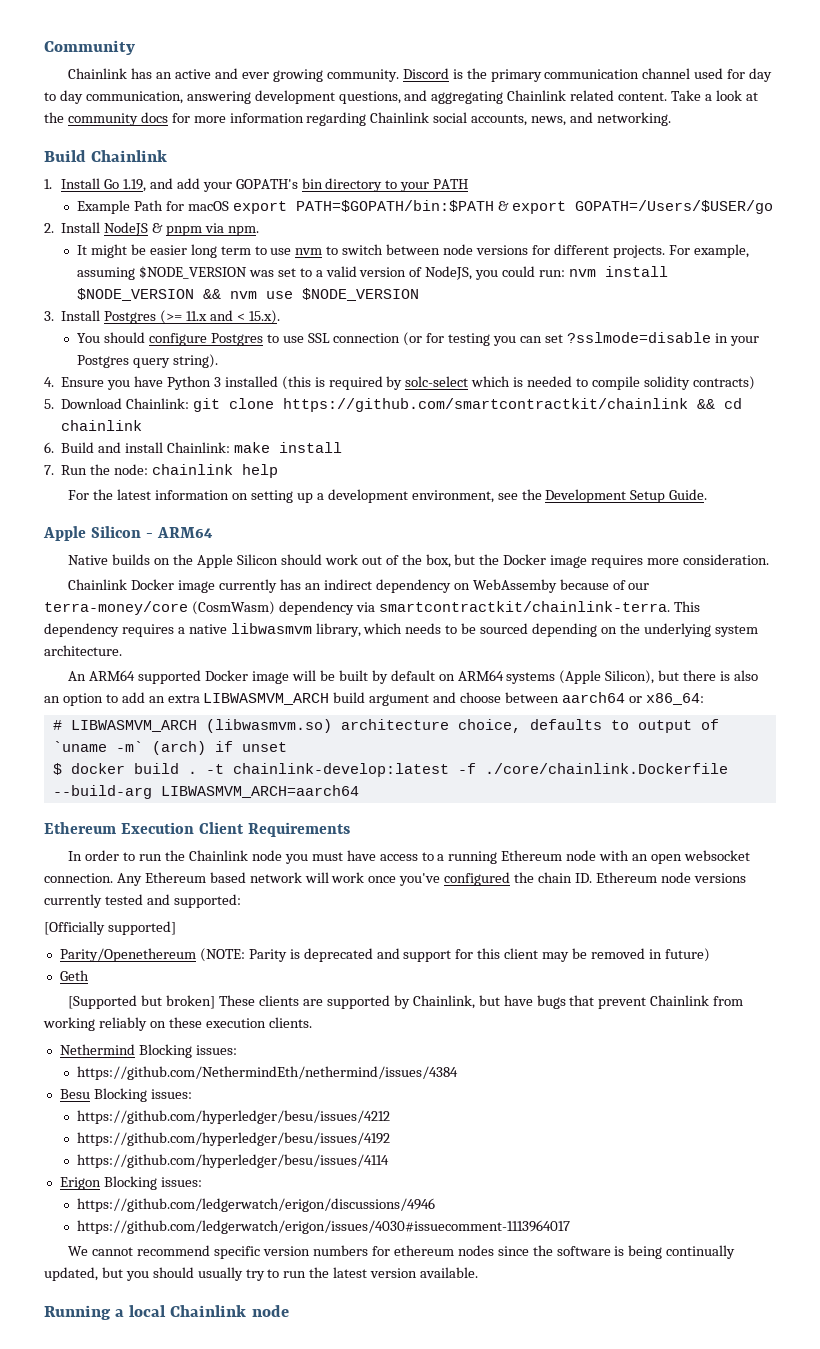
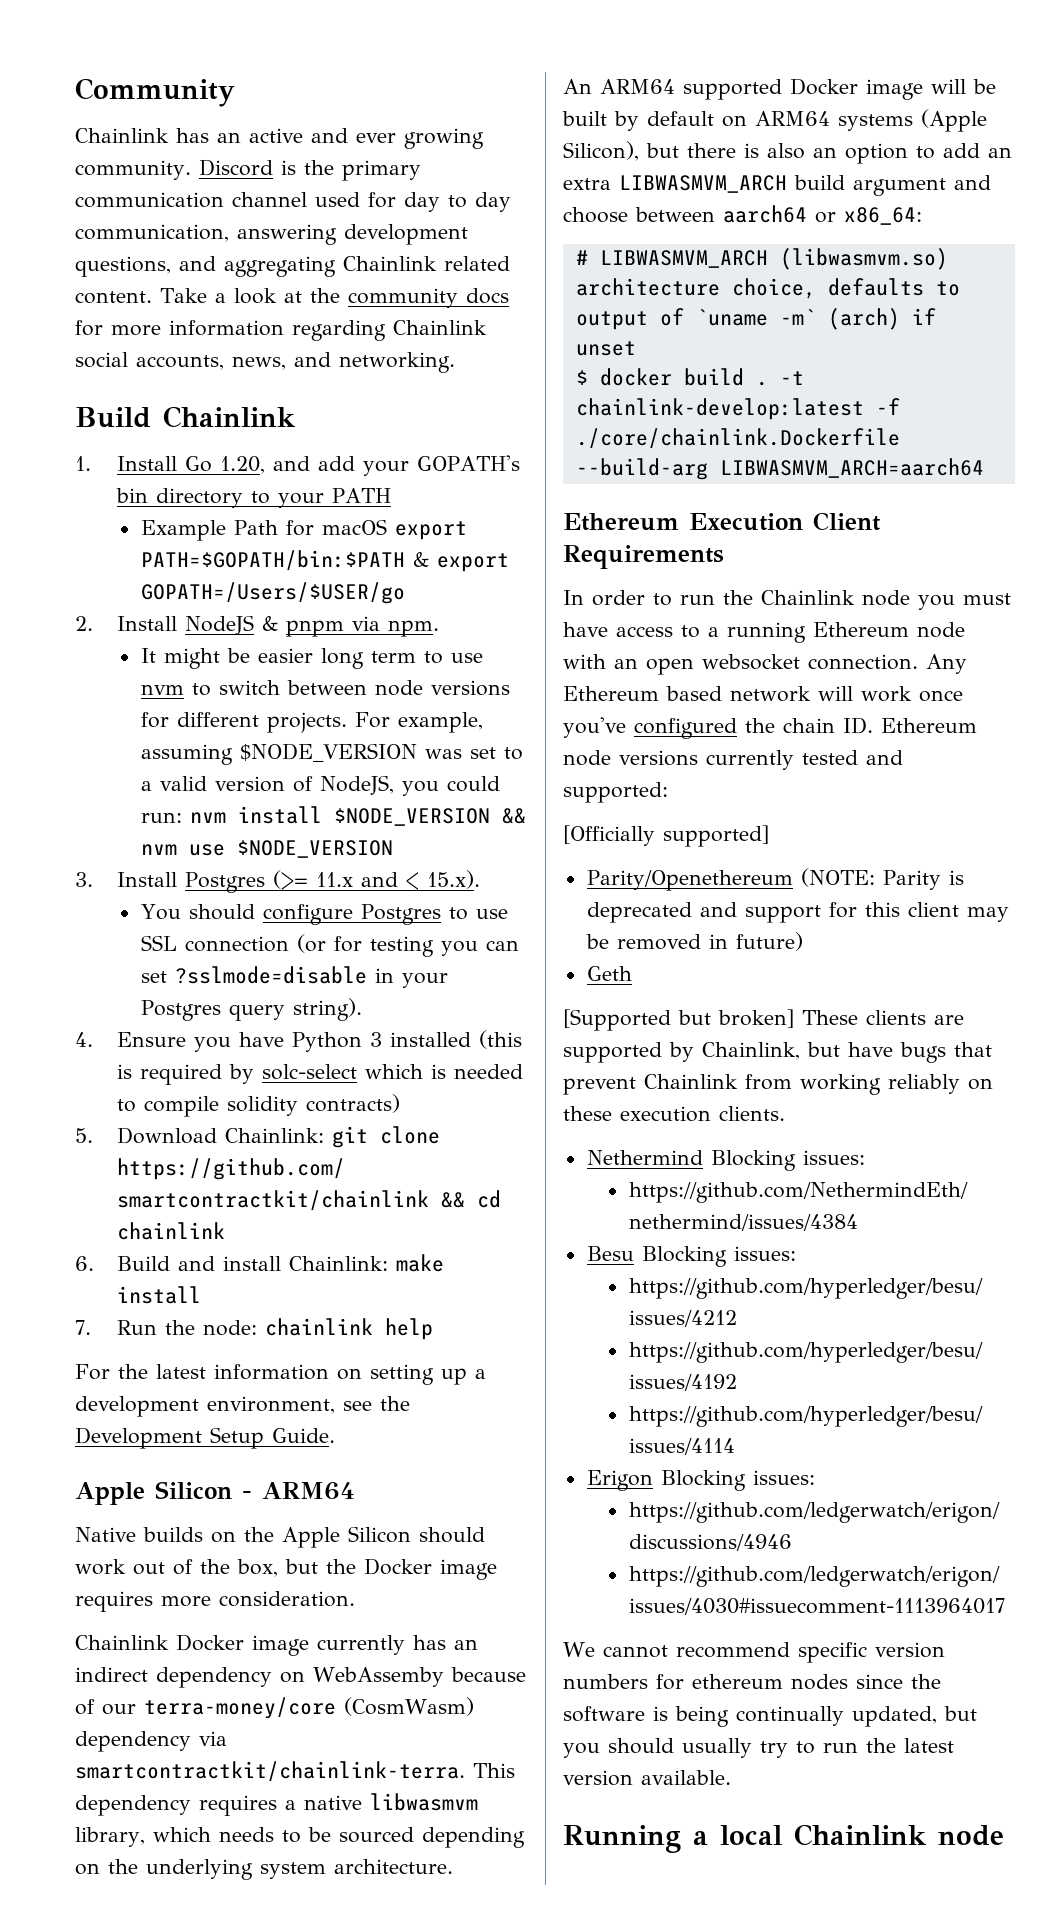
- 1. Install Go 1.19, and add your GOPATH's bin directory to your PATH
+ 1. Install Go 1.20, and add your GOPATH's bin directory to your PATH

